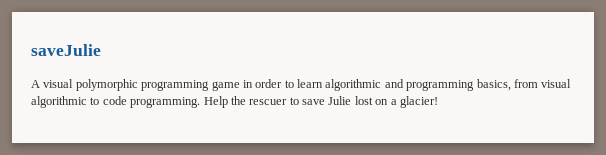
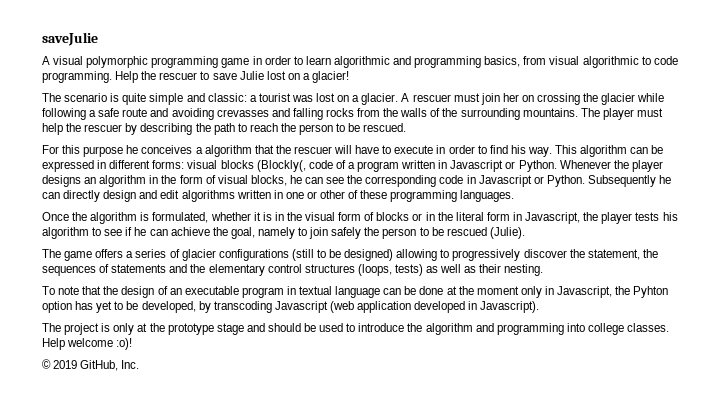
+ The scenario is quite simple and classic: a tourist was lost on a glacier. A rescuer must join her on crossing the glacier while following a safe route and avoiding crevasses and falling rocks from the walls of the surrounding mountains. The player must help the rescuer by describing the path to reach the person to be rescued.
+ For this purpose he conceives a algorithm that the rescuer will have to execute in order to find his way. This algorithm can be expressed in different forms: visual blocks (Blockly(, code of a program written in Javascript or Python. Whenever the player designs an algorithm in the form of visual blocks, he can see the corresponding code in Javascript or Python. Subsequently he can directly design and edit algorithms written in one or other of these programming languages.
+ Once the algorithm is formulated, whether it is in the visual form of blocks or in the literal form in Javascript, the player tests his algorithm to see if he can achieve the goal, namely to join safely the person to be rescued (Julie).
+ The game offers a series of glacier configurations (still to be designed) allowing to progressively discover the statement, the sequences of statements and the elementary control structures (loops, tests) as well as their nesting.
+ To note that the design of an executable program in textual language can be done at the moment only in Javascript, the Pyhton option has yet to be developed, by transcoding Javascript (web application developed in Javascript).
+ The project is only at the prototype stage and should be used to introduce the algorithm and programming into college classes. Help welcome :o)!
+ © 2019 GitHub, Inc.

